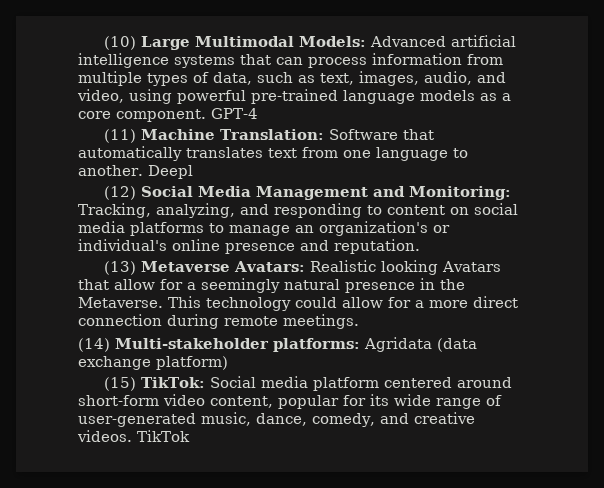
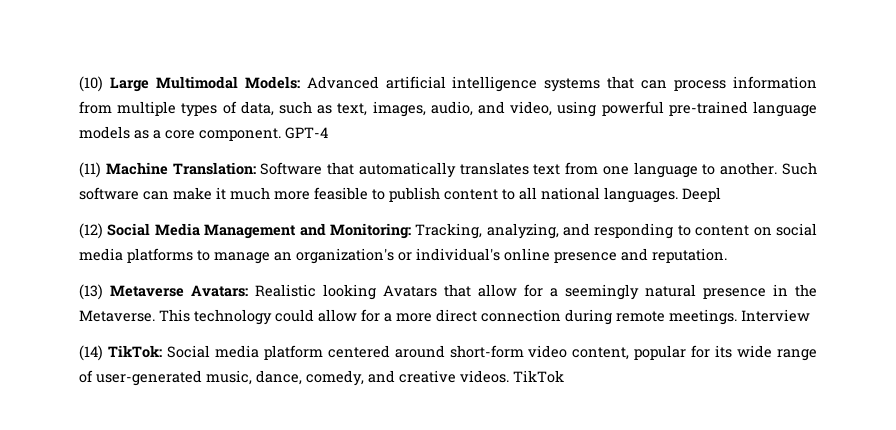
+ Such software can make it much more feasible to publish content to all national languages.
+ Interview
- (14) Multi-stakeholder platforms: Agridata (data exchange platform)
- (15) TikTok: Social media platform centered around short-form video content, popular for its wide range of user-generated music, dance, comedy, and creative videos.
+ (14) TikTok: Social media platform centered around short-form video content, popular for its wide range of user-generated music, dance, comedy, and creative videos.

